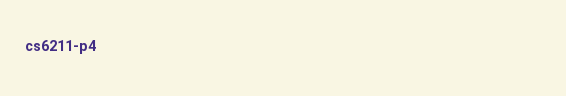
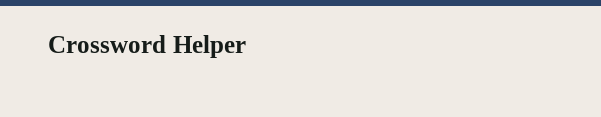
- cs6211-p4
+ Crossword Helper

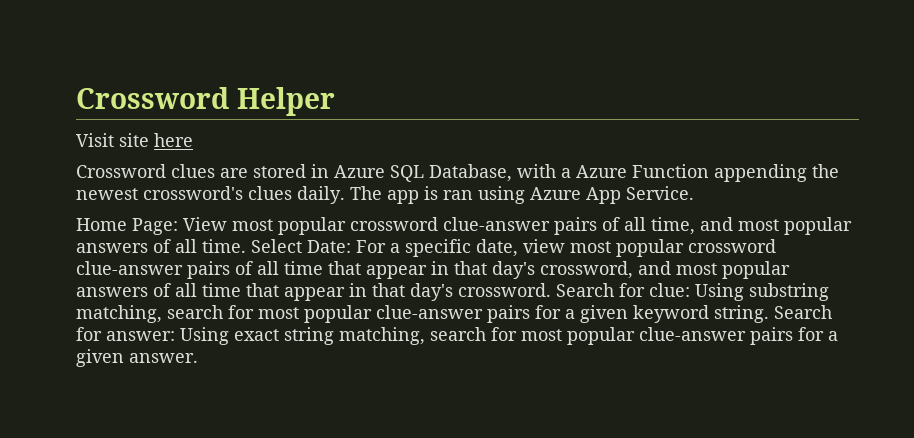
+ Visit site here
+ Crossword clues are stored in Azure SQL Database, with a Azure Function appending the newest crossword's clues daily. The app is ran using Azure App Service.
+ Home Page: View most popular crossword clue-answer pairs of all time, and most popular answers of all time. Select Date: For a specific date, view most popular crossword clue-answer pairs of all time that appear in that day's crossword, and most popular answers of all time that appear in that day's crossword. Search for clue: Using substring matching, search for most popular clue-answer pairs for a given keyword string. Search for answer: Using exact string matching, search for most popular clue-answer pairs for a given answer.

